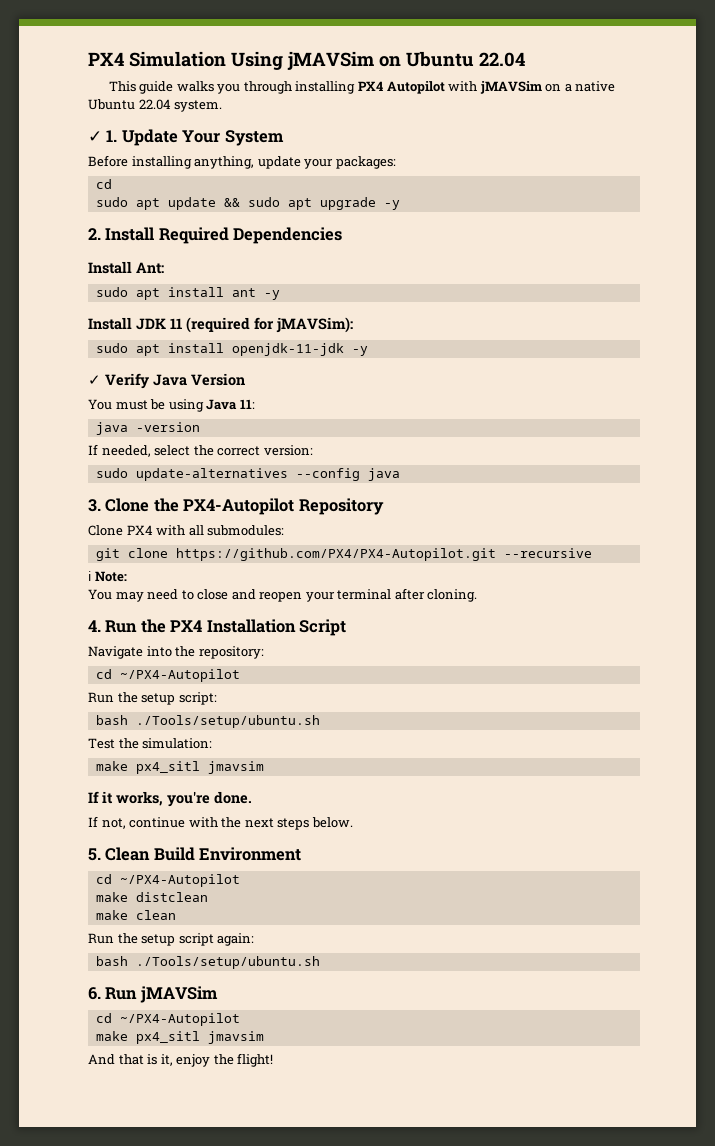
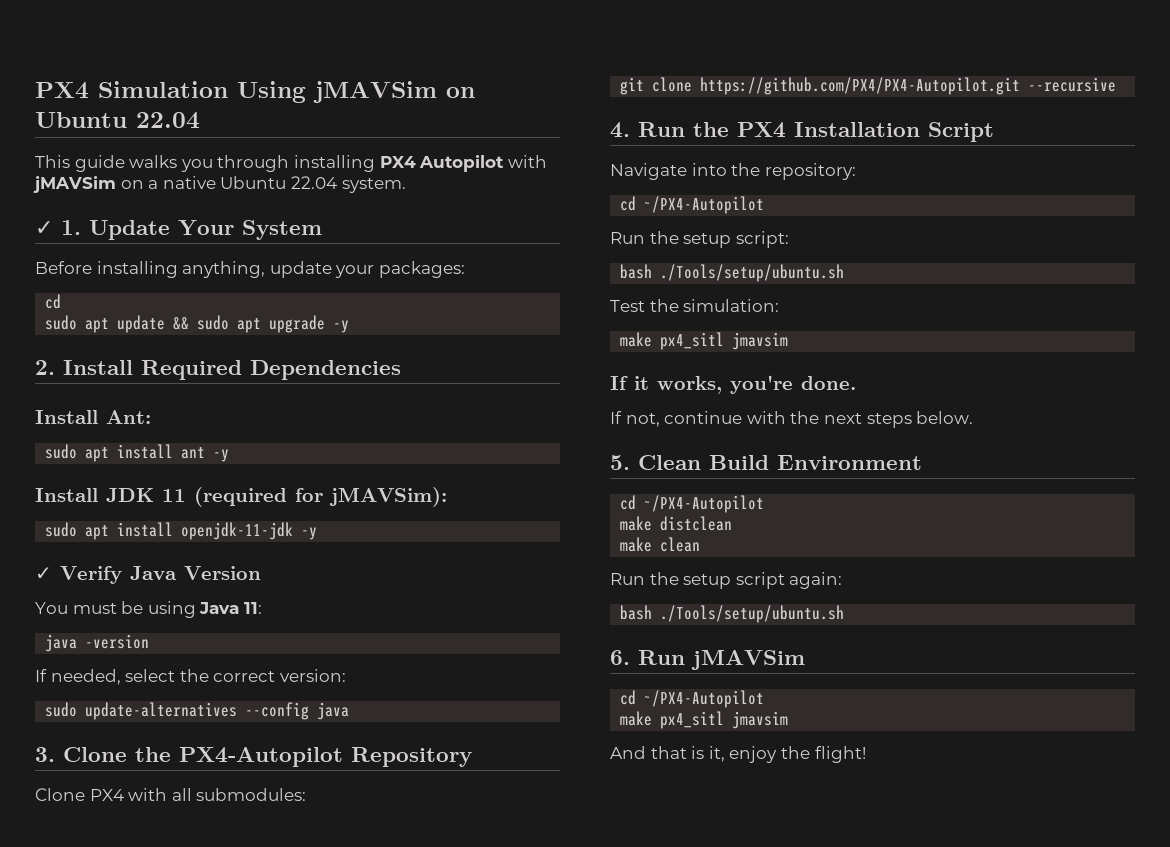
- ℹ Note:
- You may need to close and reopen your terminal after cloning.

